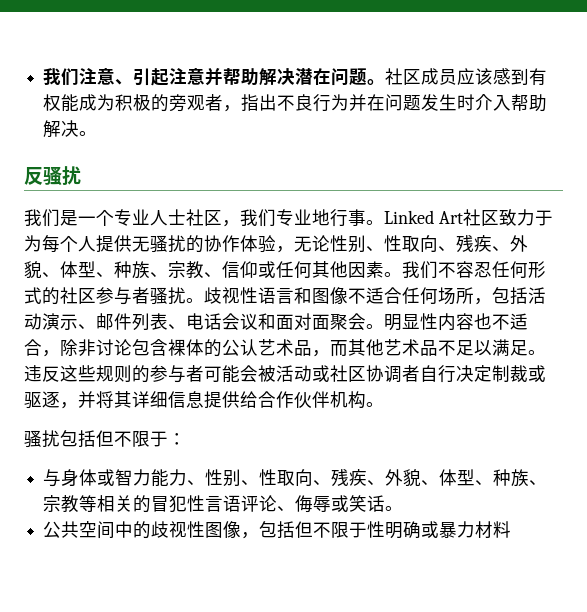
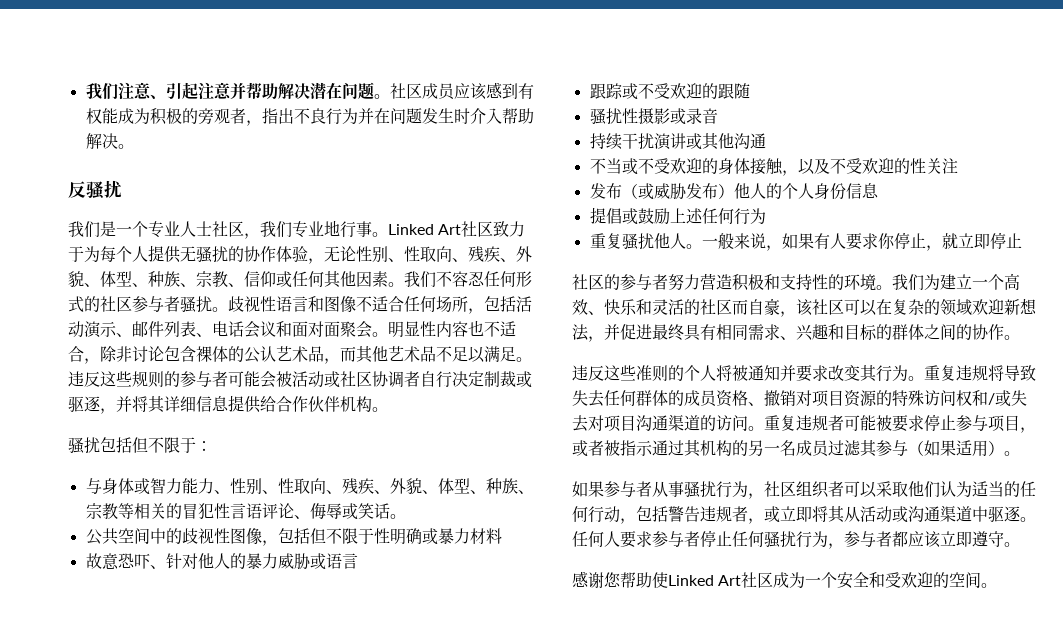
+ 故意恐吓、针对他人的暴力威胁或语言
+ 跟踪或不受欢迎的跟随
+ 骚扰性摄影或录音
+ 持续干扰演讲或其他沟通
+ 不当或不受欢迎的身体接触，以及不受欢迎的性关注
+ 发布（或威胁发布）他人的个人身份信息
+ 提倡或鼓励上述任何行为
+ 重复骚扰他人。一般来说，如果有人要求你停止，就立即停止
+ 社区的参与者努力营造积极和支持性的环境。我们为建立一个高效、快乐和灵活的社区而自豪，该社区可以在复杂的领域欢迎新想法，并促进最终具有相同需求、兴趣和目标的群体之间的协作。
+ 违反这些准则的个人将被通知并要求改变其行为。重复违规将导致失去任何群体的成员资格、撤销对项目资源的特殊访问权和/或失去对项目沟通渠道的访问。重复违规者可能被要求停止参与项目，或者被指示通过其机构的另一名成员过滤其参与（如果适用）。
+ 如果参与者从事骚扰行为，社区组织者可以采取他们认为适当的任何行动，包括警告违规者，或立即将其从活动或沟通渠道中驱逐。任何人要求参与者停止任何骚扰行为，参与者都应该立即遵守。
+ 感谢您帮助使Linked Art社区成为一个安全和受欢迎的空间。

